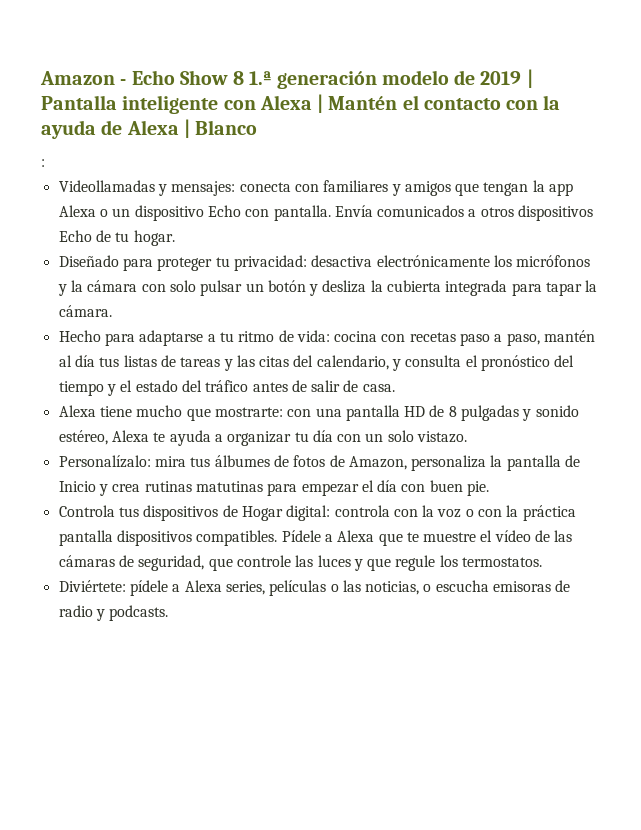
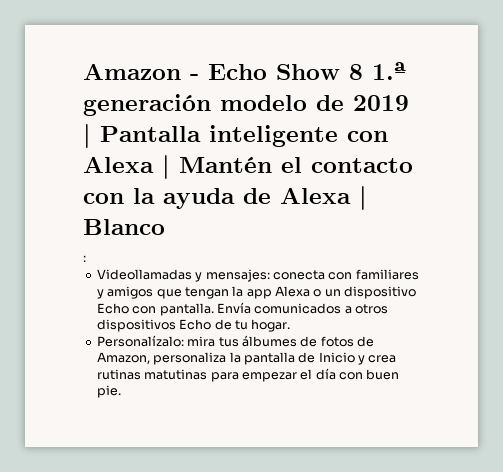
- Diseñado para proteger tu privacidad: desactiva electrónicamente los micrófonos y la cámara con solo pulsar un botón y desliza la cubierta integrada para tapar la cámara.
- Hecho para adaptarse a tu ritmo de vida: cocina con recetas paso a paso, mantén al día tus listas de tareas y las citas del calendario, y consulta el pronóstico del tiempo y el estado del tráfico antes de salir de casa.
- Alexa tiene mucho que mostrarte: con una pantalla HD de 8 pulgadas y sonido estéreo, Alexa te ayuda a organizar tu día con un solo vistazo.
- Controla tus dispositivos de Hogar digital: controla con la voz o con la práctica pantalla dispositivos compatibles. Pídele a Alexa que te muestre el vídeo de las cámaras de seguridad, que controle las luces y que regule los termostatos.
- Diviértete: pídele a Alexa series, películas o las noticias, o escucha emisoras de radio y podcasts.

